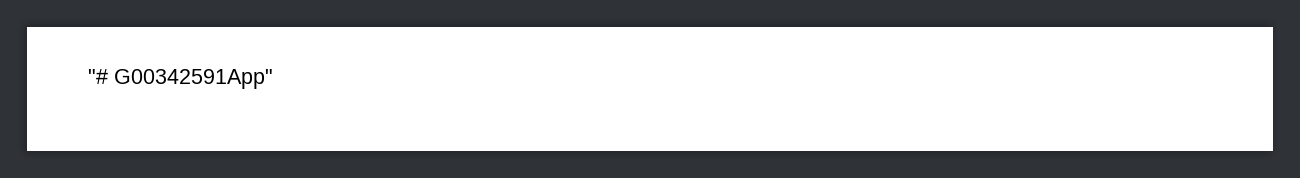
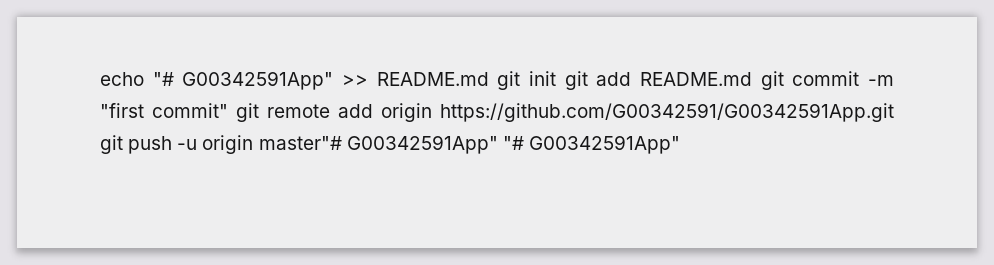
- "# G00342591App"
+ echo "# G00342591App" >> README.md git init git add README.md git commit -m "first commit" git remote add origin https://github.com/G00342591/G00342591App.git git push -u origin master"# G00342591App" "# G00342591App"

